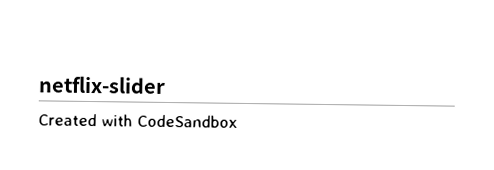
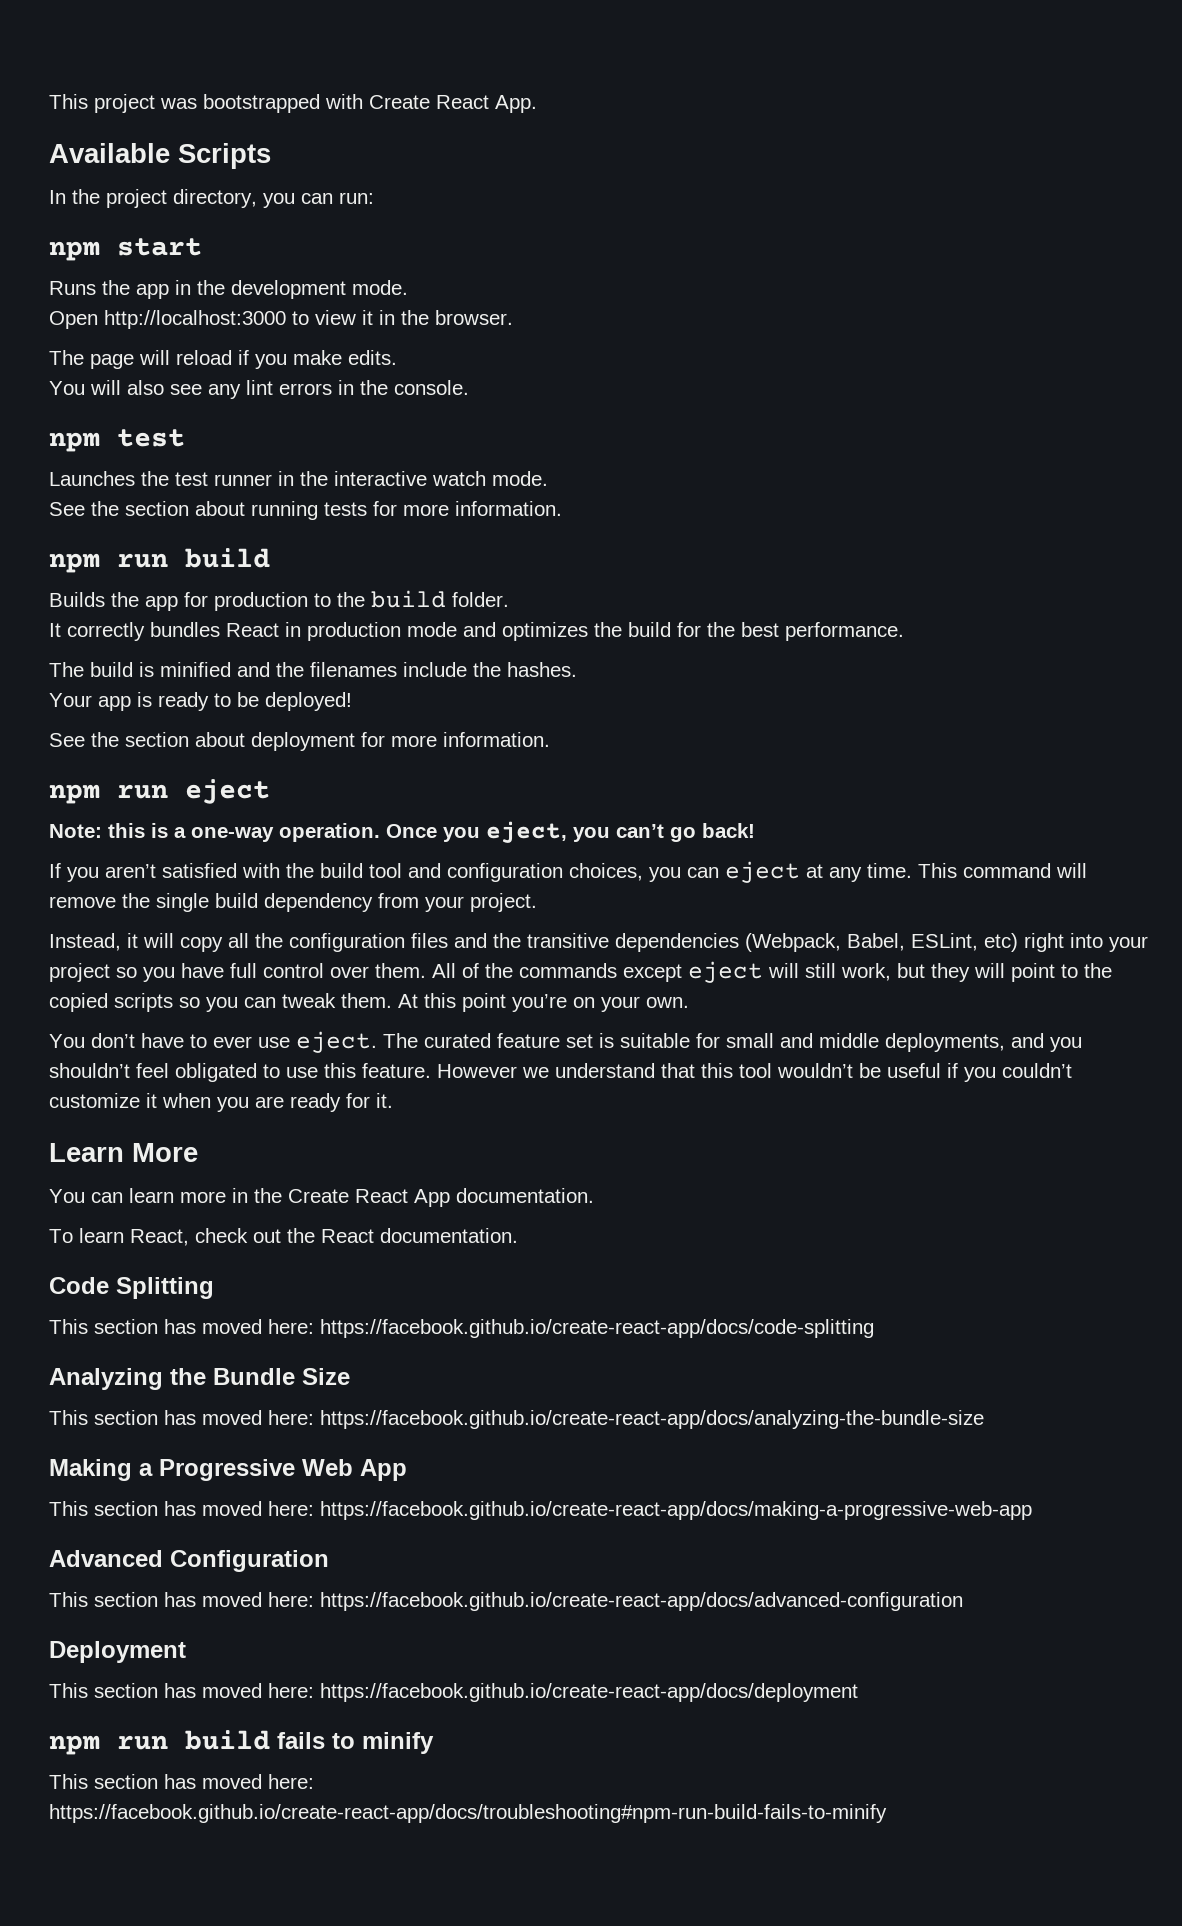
- netflix-slider
- Created with CodeSandbox
+ This project was bootstrapped with Create React App.
+ Available Scripts
+ In the project directory, you can run:
+ npm start
+ Runs the app in the development mode.
+ Open http://localhost:3000 to view it in the browser.
+ The page will reload if you make edits.
+ You will also see any lint errors in the console.
+ npm test
+ Launches the test runner in the interactive watch mode.
+ See the section about running tests for more information.
+ npm run build
+ Builds the app for production to the build folder.
+ It correctly bundles React in production mode and optimizes the build for the best performance.
+ The build is minified and the filenames include the hashes.
+ Your app is ready to be deployed!
+ See the section about deployment for more information.
+ npm run eject
+ Note: this is a one-way operation. Once you eject, you can’t go back!
+ If you aren’t satisfied with the build tool and configuration choices, you can eject at any time. This command will remove the single build dependency from your project.
+ Instead, it will copy all the configuration files and the transitive dependencies (Webpack, Babel, ESLint, etc) right into your project so you have full control over them. All of the commands except eject will still work, but they will point to the copied scripts so you can tweak them. At this point you’re on your own.
+ You don’t have to ever use eject. The curated feature set is suitable for small and middle deployments, and you shouldn’t feel obligated to use this feature. However we understand that this tool wouldn’t be useful if you couldn’t customize it when you are ready for it.
+ Learn More
+ You can learn more in the Create React App documentation.
+ To learn React, check out the React documentation.
+ Code Splitting
+ This section has moved here: https://facebook.github.io/create-react-app/docs/code-splitting
+ Analyzing the Bundle Size
+ This section has moved here: https://facebook.github.io/create-react-app/docs/analyzing-the-bundle-size
+ Making a Progressive Web App
+ This section has moved here: https://facebook.github.io/create-react-app/docs/making-a-progressive-web-app
+ Advanced Configuration
+ This section has moved here: https://facebook.github.io/create-react-app/docs/advanced-configuration
+ Deployment
+ This section has moved here: https://facebook.github.io/create-react-app/docs/deployment
+ npm run build fails to minify
+ This section has moved here: https://facebook.github.io/create-react-app/docs/troubleshooting#npm-run-build-fails-to-minify

